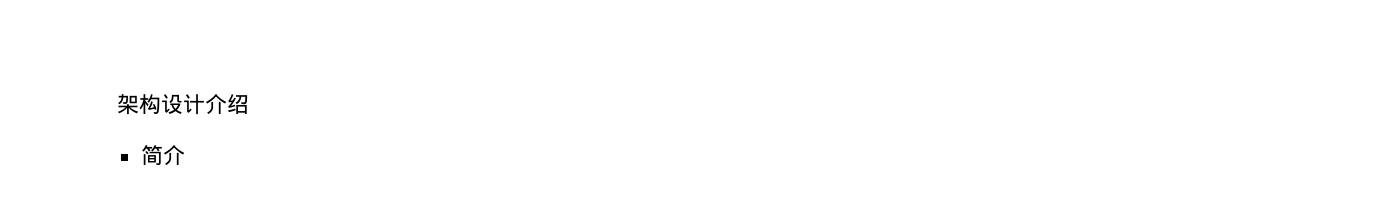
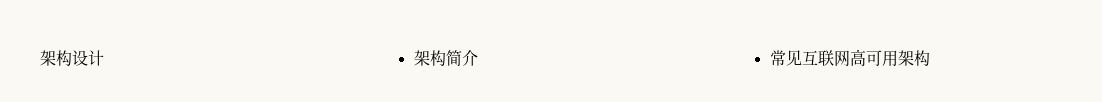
- 架构设计介绍
- 简介
+ 架构设计
+ 架构简介
+ 常见互联网高可用架构

